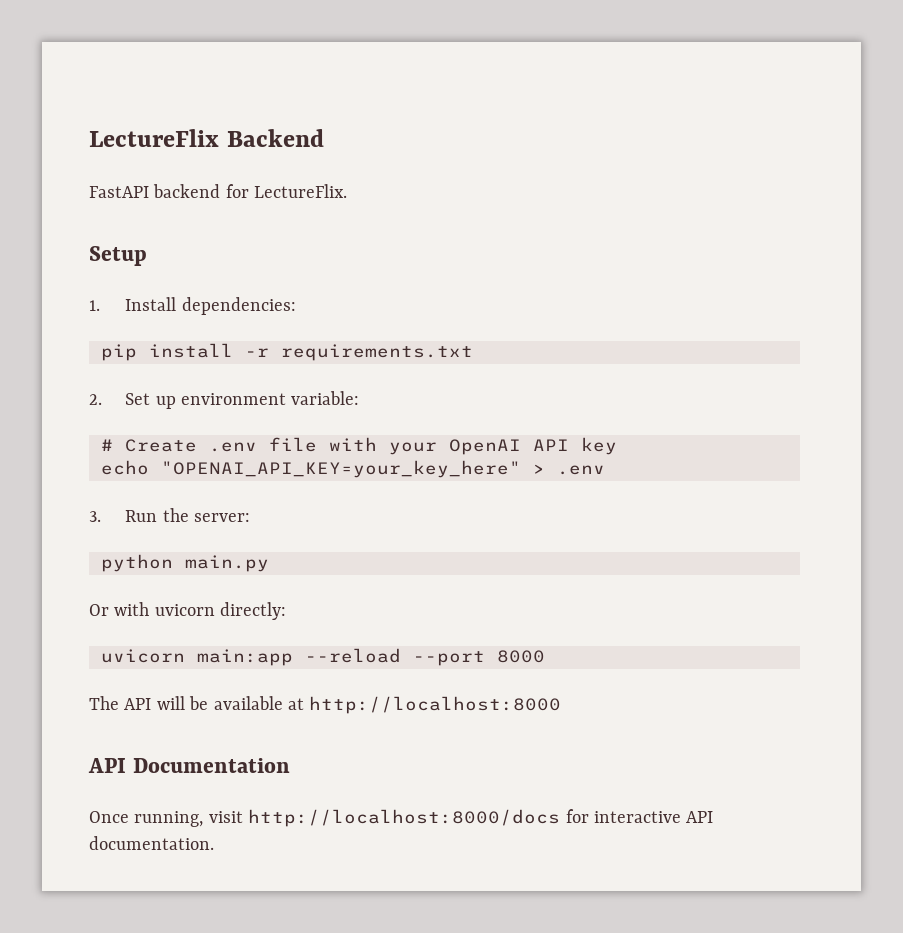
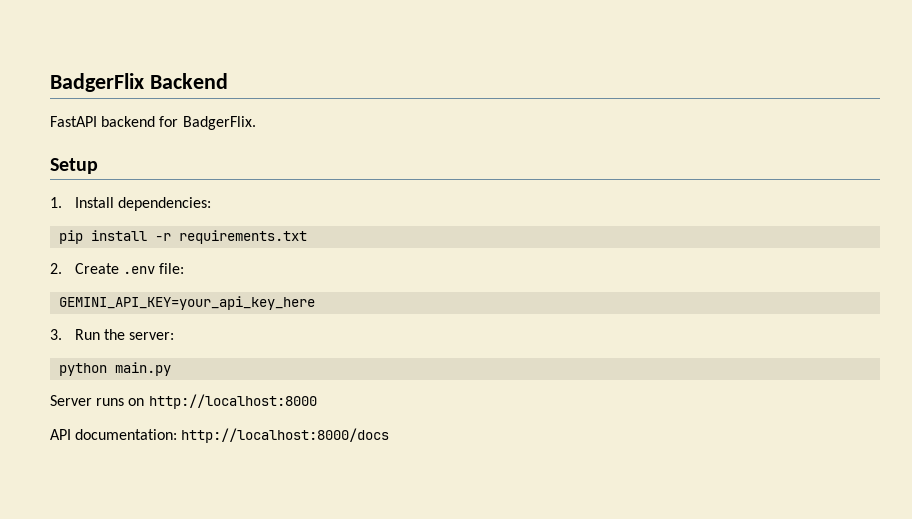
- LectureFlix Backend
+ BadgerFlix Backend
- FastAPI backend for LectureFlix.
+ FastAPI backend for BadgerFlix.
- 2. Set up environment variable:
- # Create .env file with your OpenAI API key
- echo "OPENAI_API_KEY=your_key_here" > .env
+ 2. Create .env file:
+ GEMINI_API_KEY=your_api_key_here
- Or with uvicorn directly:
- uvicorn main:app --reload --port 8000
- The API will be available at http://localhost:8000
- API Documentation
- Once running, visit http://localhost:8000/docs for interactive API documentation.
+ Server runs on http://localhost:8000
+ API documentation: http://localhost:8000/docs

